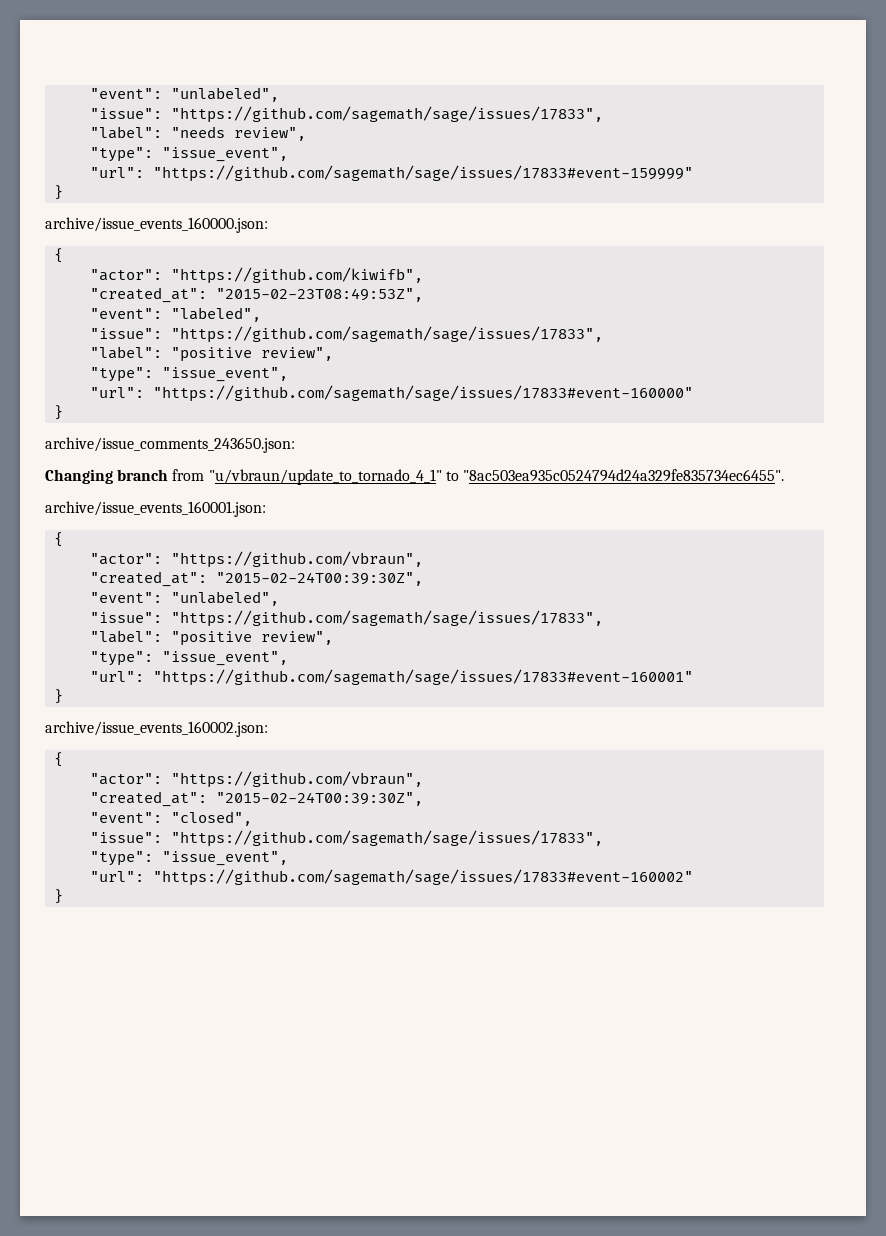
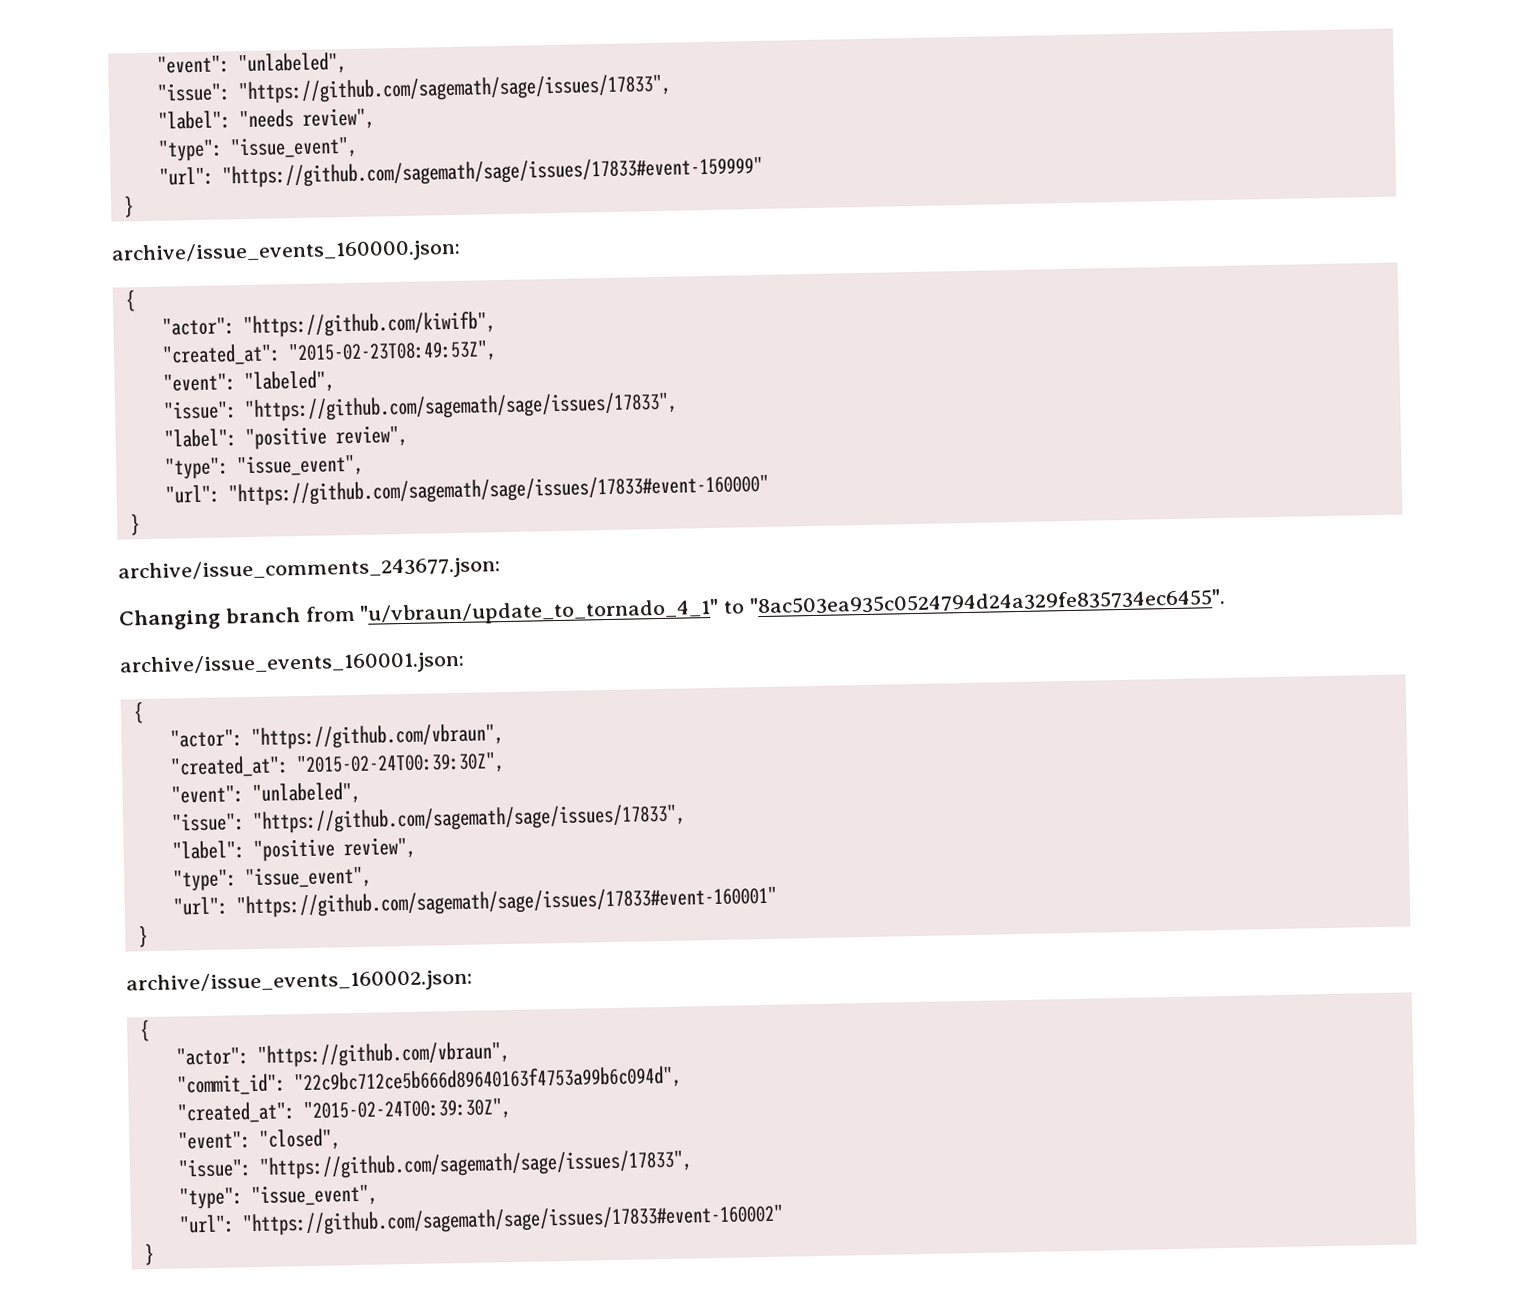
- archive/issue_comments_243650.json:
+ archive/issue_comments_243677.json:
+ "commit_id": "22c9bc712ce5b666d89640163f4753a99b6c094d",

